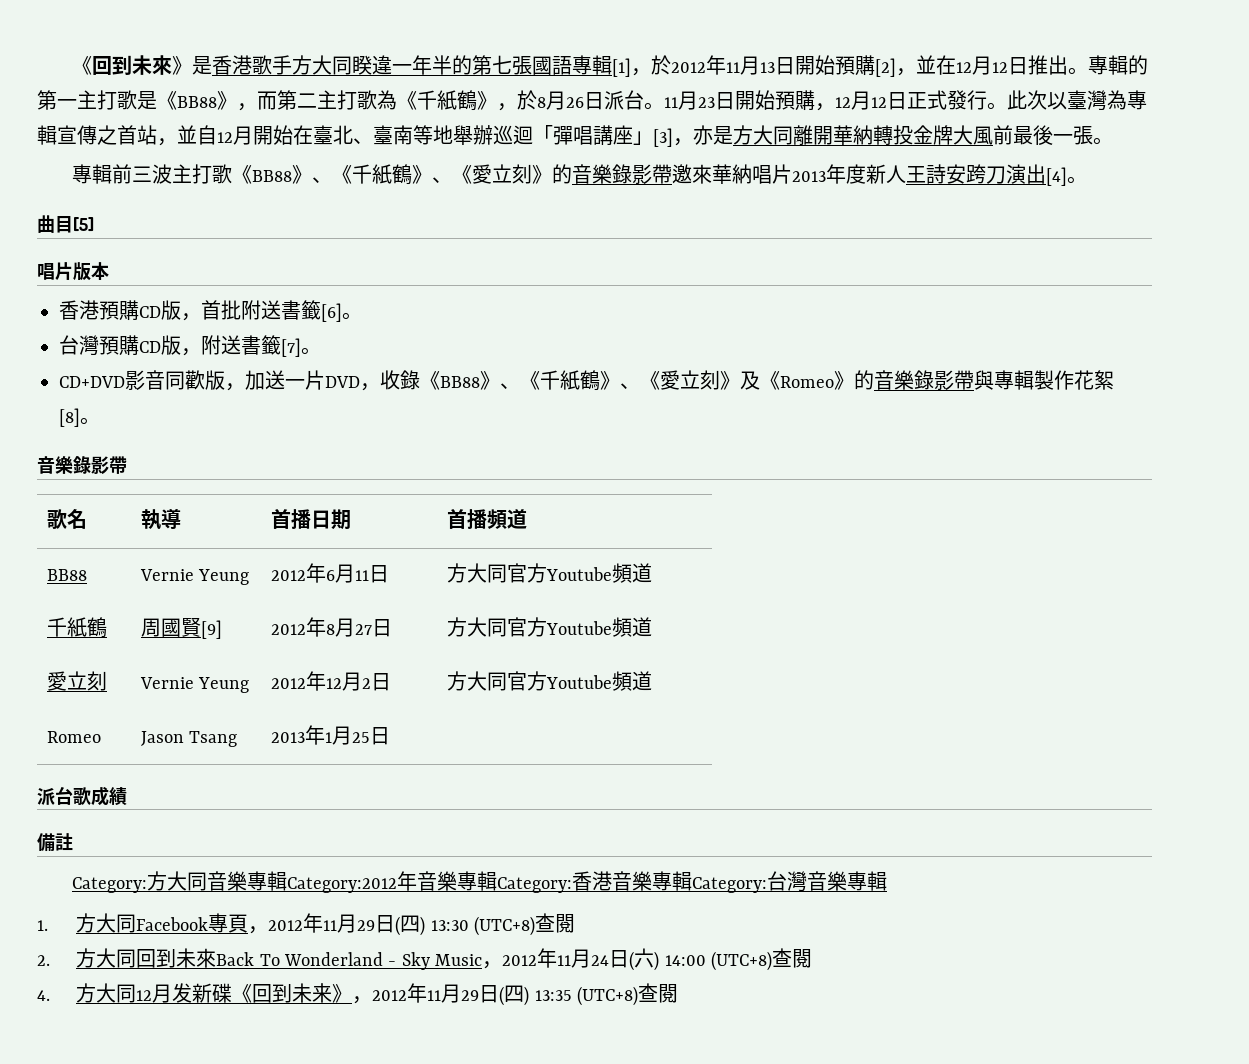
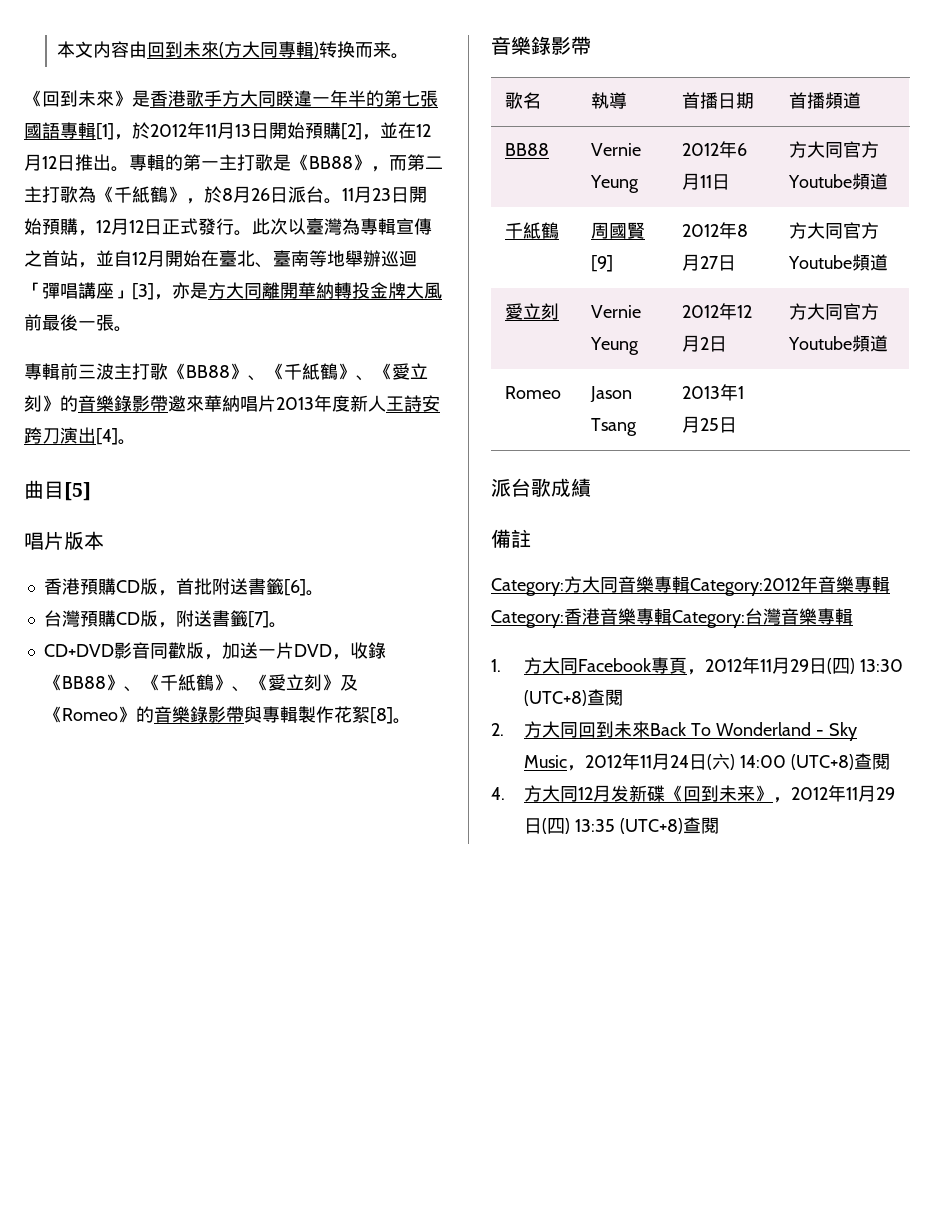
+ 本文内容由回到未來(方大同專輯)转换而来。

